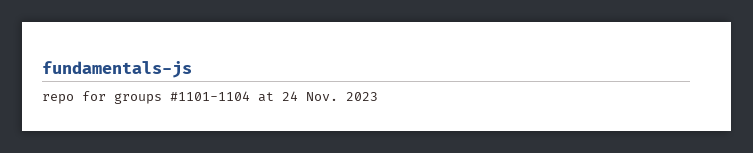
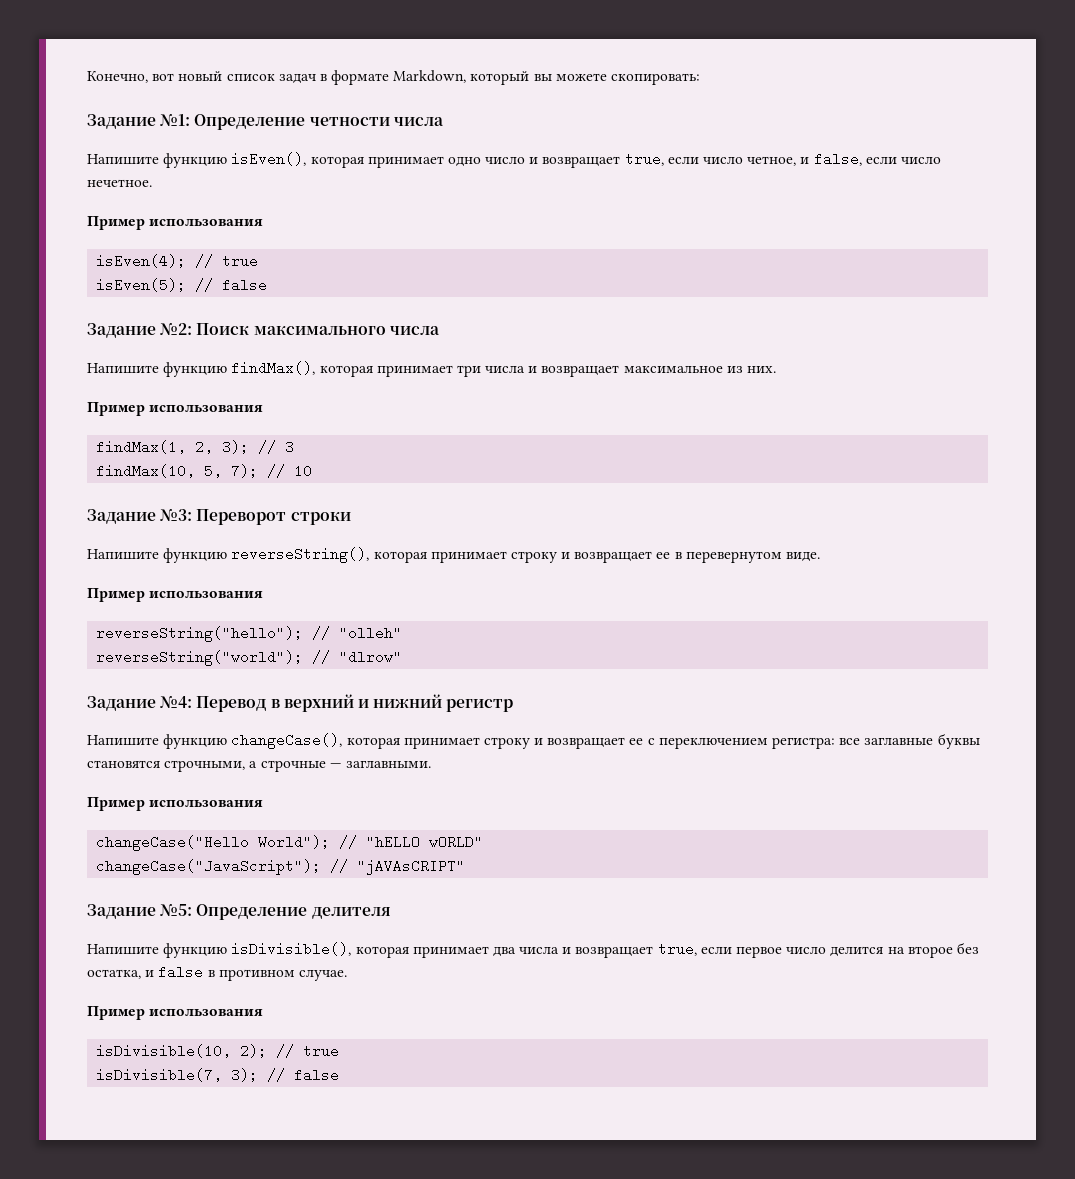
- fundamentals-js
- repo for groups #1101-1104 at 24 Nov. 2023
+ Конечно, вот новый список задач в формате Markdown, который вы можете скопировать:
+ Задание №1: Определение четности числа
+ Напишите функцию isEven(), которая принимает одно число и возвращает true, если число четное, и false, если число нечетное.
+ Пример использования
+ isEven(4); // true
+ isEven(5); // false
+ Задание №2: Поиск максимального числа
+ Напишите функцию findMax(), которая принимает три числа и возвращает максимальное из них.
+ Пример использования
+ findMax(1, 2, 3); // 3
+ findMax(10, 5, 7); // 10
+ Задание №3: Переворот строки
+ Напишите функцию reverseString(), которая принимает строку и возвращает ее в перевернутом виде.
+ Пример использования
+ reverseString("hello"); // "olleh"
+ reverseString("world"); // "dlrow"
+ Задание №4: Перевод в верхний и нижний регистр
+ Напишите функцию changeCase(), которая принимает строку и возвращает ее с переключением регистра: все заглавные буквы становятся строчными, а строчные — заглавными.
+ Пример использования
+ changeCase("Hello World"); // "hELLO wORLD"
+ changeCase("JavaScript"); // "jAVAsCRIPT"
+ Задание №5: Определение делителя
+ Напишите функцию isDivisible(), которая принимает два числа и возвращает true, если первое число делится на второе без остатка, и false в противном случае.
+ Пример использования
+ isDivisible(10, 2); // true
+ isDivisible(7, 3); // false

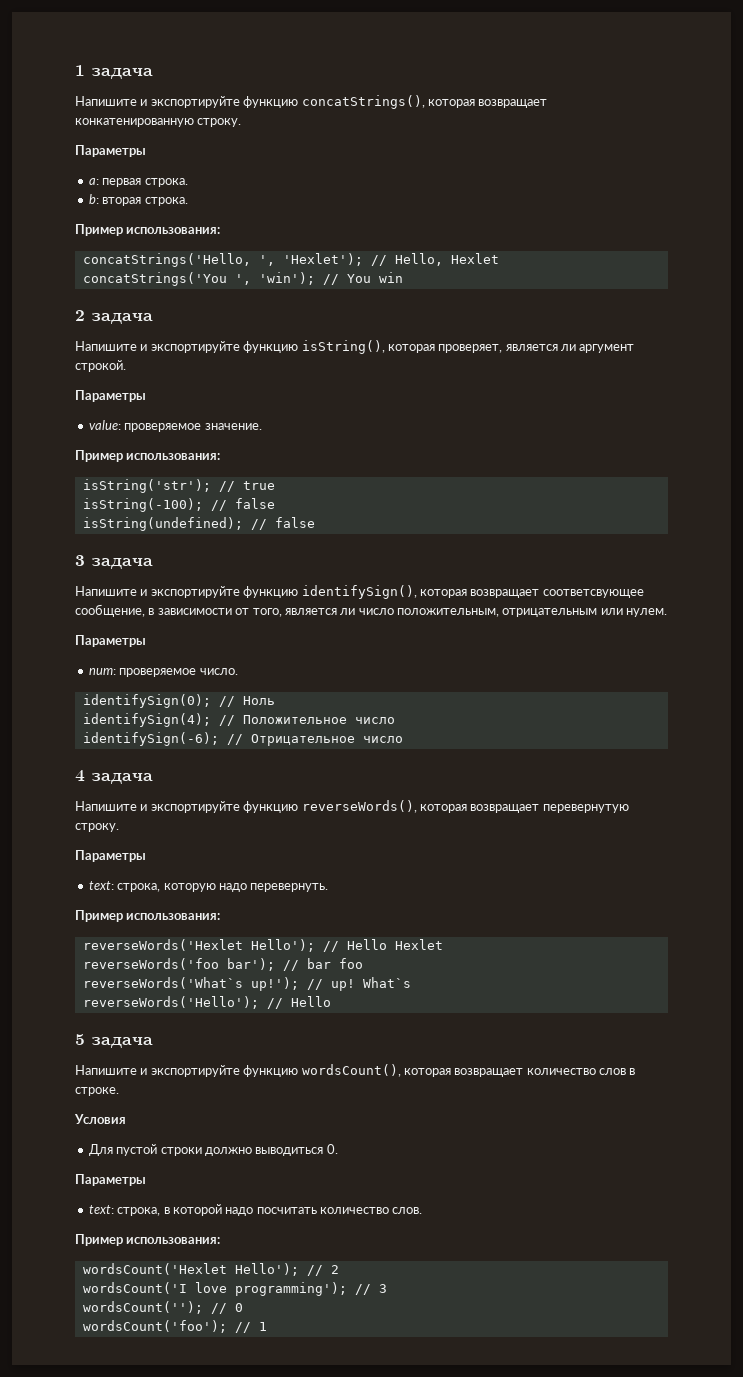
- Конечно, вот новый список задач в формате Markdown, который вы можете скопировать:
- Задание №1: Определение четности числа
- Напишите функцию isEven(), которая принимает одно число и возвращает true, если число четное, и false, если число нечетное.
- Пример использования
- isEven(4); // true
- isEven(5); // false
- Задание №2: Поиск максимального числа
- Напишите функцию findMax(), которая принимает три числа и возвращает максимальное из них.
- Пример использования
- findMax(1, 2, 3); // 3
- findMax(10, 5, 7); // 10
- Задание №3: Переворот строки
- Напишите функцию reverseString(), которая принимает строку и возвращает ее в перевернутом виде.
- Пример использования
- reverseString("hello"); // "olleh"
- reverseString("world"); // "dlrow"
- Задание №4: Перевод в верхний и нижний регистр
- Напишите функцию changeCase(), которая принимает строку и возвращает ее с переключением регистра: все заглавные буквы становятся строчными, а строчные — заглавными.
- Пример использования
- changeCase("Hello World"); // "hELLO wORLD"
- changeCase("JavaScript"); // "jAVAsCRIPT"
- Задание №5: Определение делителя
- Напишите функцию isDivisible(), которая принимает два числа и возвращает true, если первое число делится на второе без остатка, и false в противном случае.
- Пример использования
- isDivisible(10, 2); // true
- isDivisible(7, 3); // false
+ 1 задача
+ Напишите и экспортируйте функцию concatStrings(), которая возвращает конкатенированную строку.
+ Параметры
+ a: первая строка.
+ b: вторая строка.
+ Пример использования:
+ concatStrings('Hello, ', 'Hexlet'); // Hello, Hexlet
+ concatStrings('You ', 'win'); // You win
+ 2 задача
+ Напишите и экспортируйте функцию isString(), которая проверяет, является ли аргумент строкой.
+ Параметры
+ value: проверяемое значение.
+ Пример использования:
+ isString('str'); // true
+ isString(-100); // false
+ isString(undefined); // false
+ 3 задача
+ Напишите и экспортируйте функцию identifySign(), которая возвращает соответсвующее сообщение, в зависимости от того, является ли число положительным, отрицательным или нулем.
+ Параметры
+ num: проверяемое число.
+ identifySign(0); // Ноль
+ identifySign(4); // Положительное число
+ identifySign(-6); // Отрицательное число
+ 4 задача
+ Напишите и экспортируйте функцию reverseWords(), которая возвращает перевернутую строку.
+ Параметры
+ text: строка, которую надо перевернуть.
+ Пример использования:
+ reverseWords('Hexlet Hello'); // Hello Hexlet
+ reverseWords('foo bar'); // bar foo
+ reverseWords('What`s up!'); // up! What`s
+ reverseWords('Hello'); // Hello
+ 5 задача
+ Напишите и экспортируйте функцию wordsCount(), которая возвращает количество слов в строке.
+ Условия
+ Для пустой строки должно выводиться 0.
+ Параметры
+ text: строка, в которой надо посчитать количество слов.
+ Пример использования:
+ wordsCount('Hexlet Hello'); // 2
+ wordsCount('I love programming'); // 3
+ wordsCount(''); // 0
+ wordsCount('foo'); // 1

